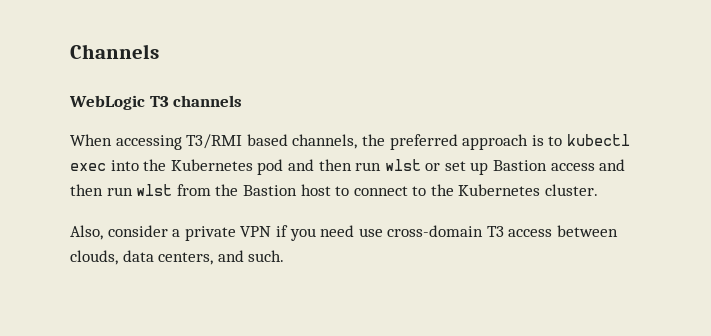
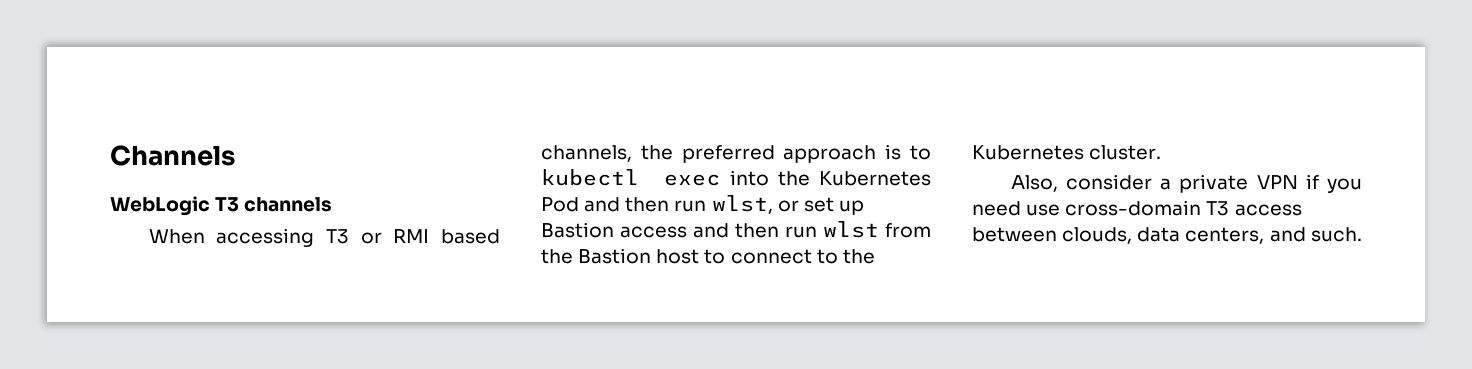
- When accessing T3/RMI based channels, the preferred approach is to kubectl exec into the Kubernetes pod and then run wlst or set up Bastion access and then run wlst from the Bastion host to connect to the Kubernetes cluster.
+ When accessing T3 or RMI based channels, the preferred approach is to kubectl exec into the Kubernetes Pod and then run wlst, or set up Bastion access and then run wlst from the Bastion host to connect to the Kubernetes cluster.

